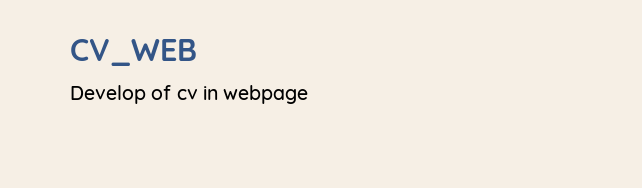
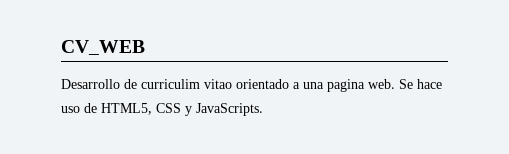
- Develop of cv in webpage
+ Desarrollo de curriculim vitao orientado a una pagina web. Se hace uso de HTML5, CSS y JavaScripts.

